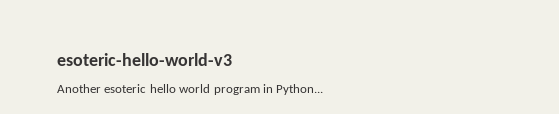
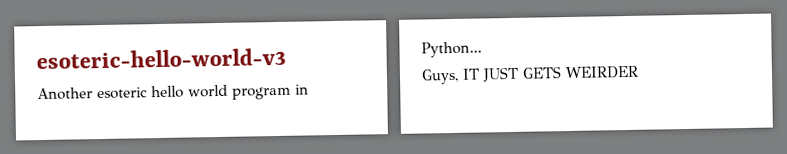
+ Guys, IT JUST GETS WEIRDER

